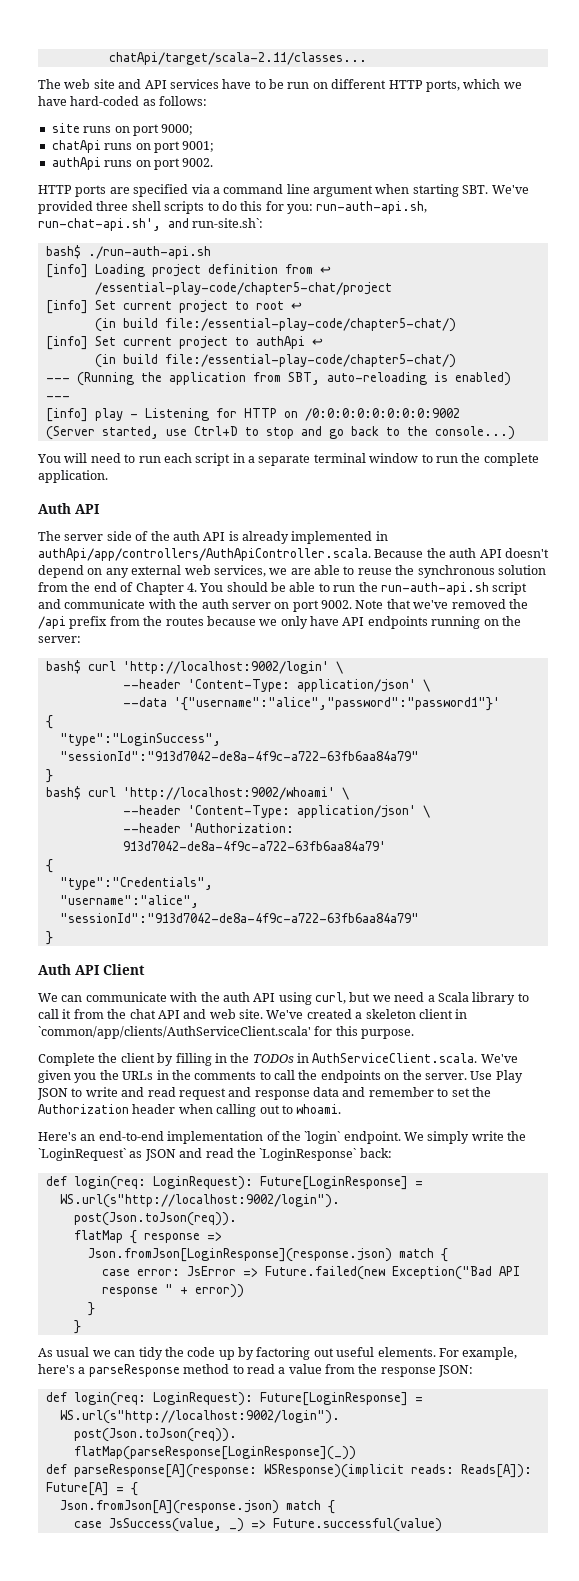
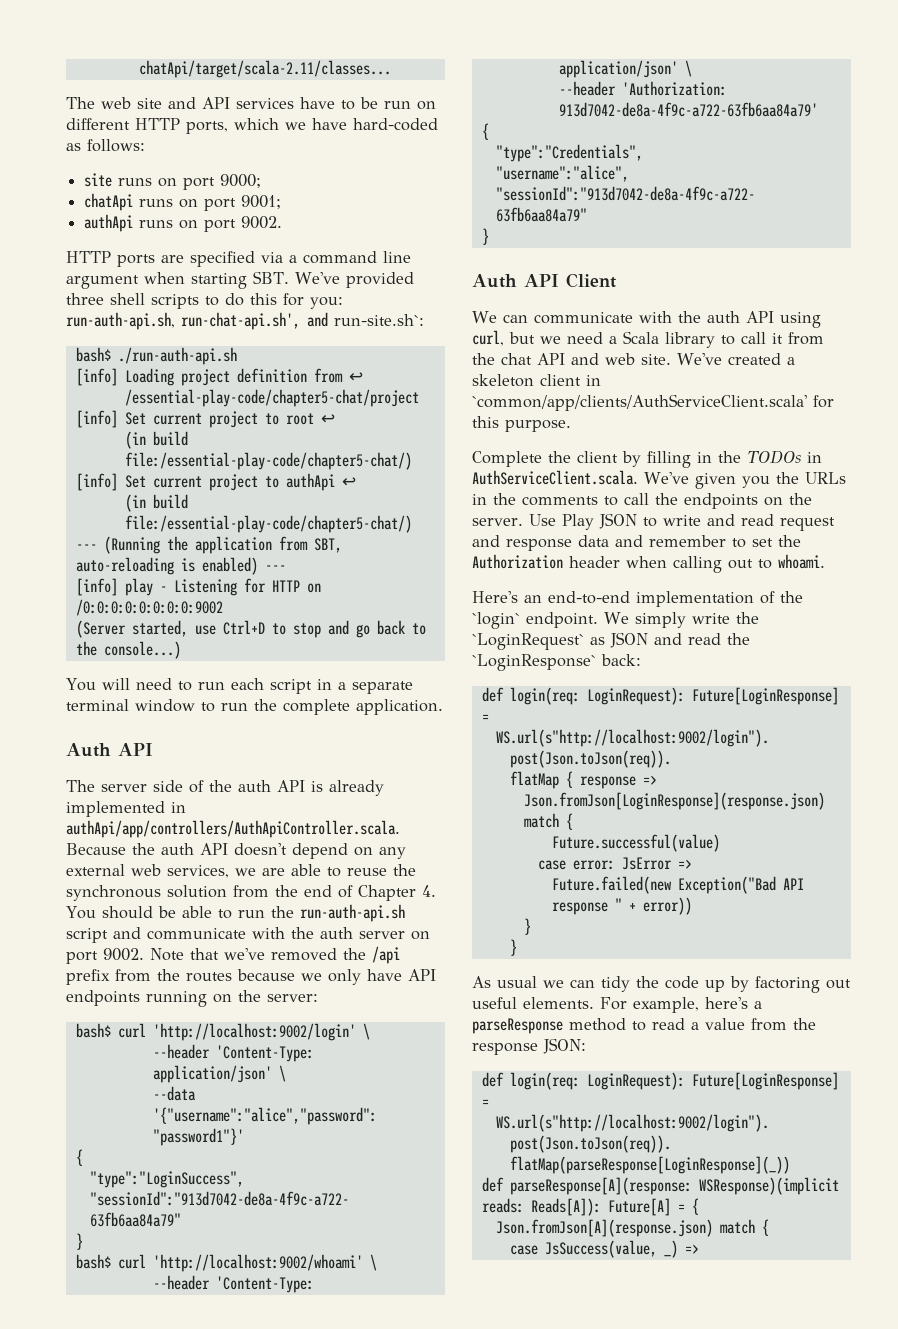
+ Future.successful(value)
- case error: JsError => Future.failed(new Exception("Bad API response " + error))
+ case error: JsError =>
+ Future.failed(new Exception("Bad API response " + error))
- case JsSuccess(value, _) => Future.successful(value)
+ case JsSuccess(value, _) =>

